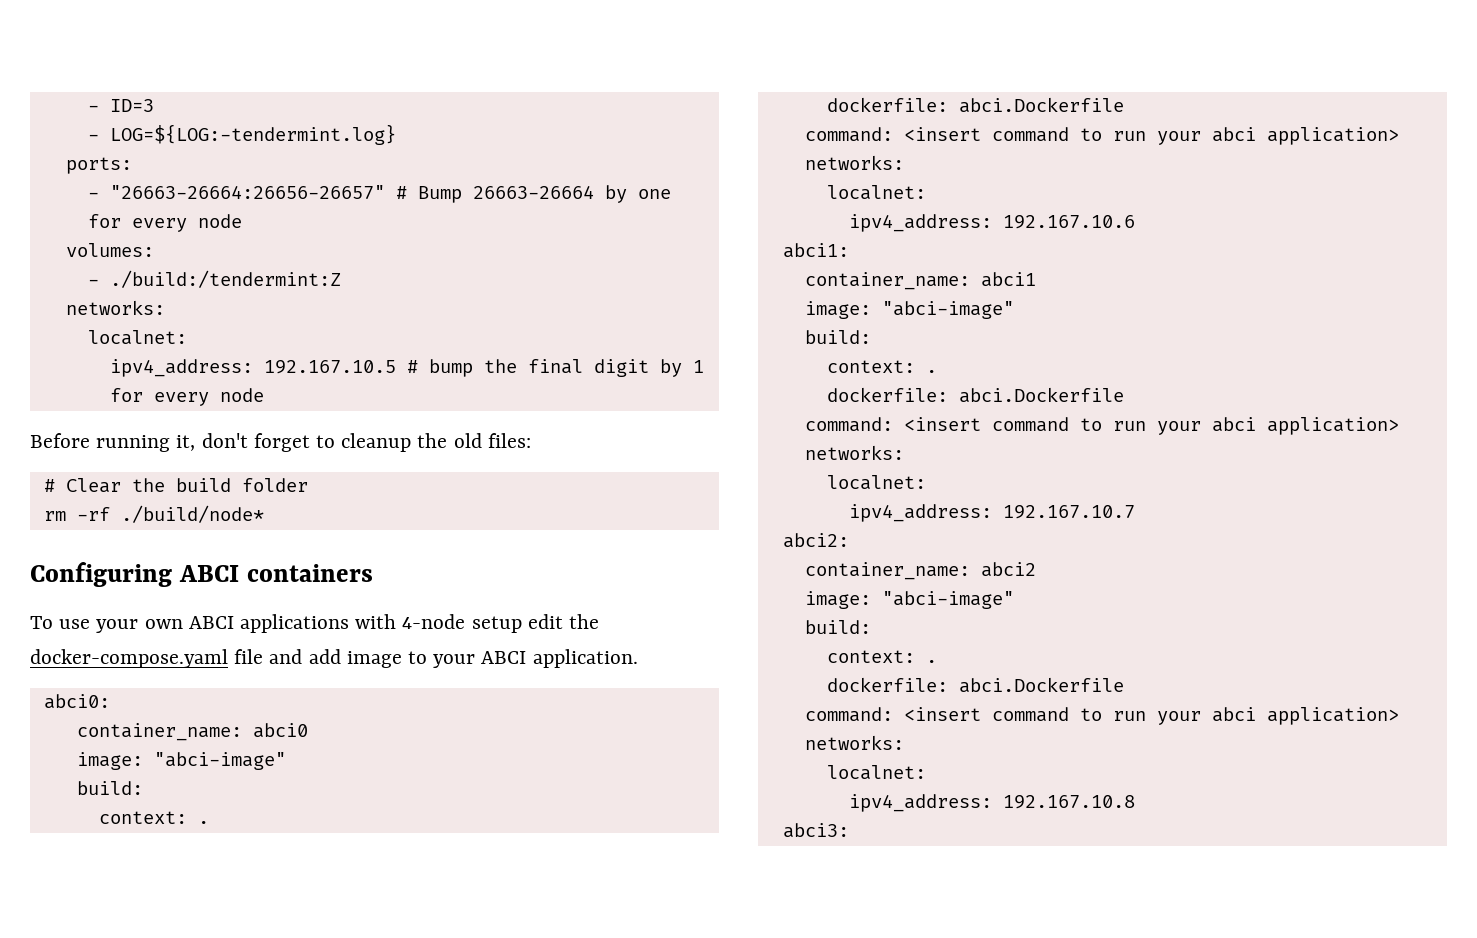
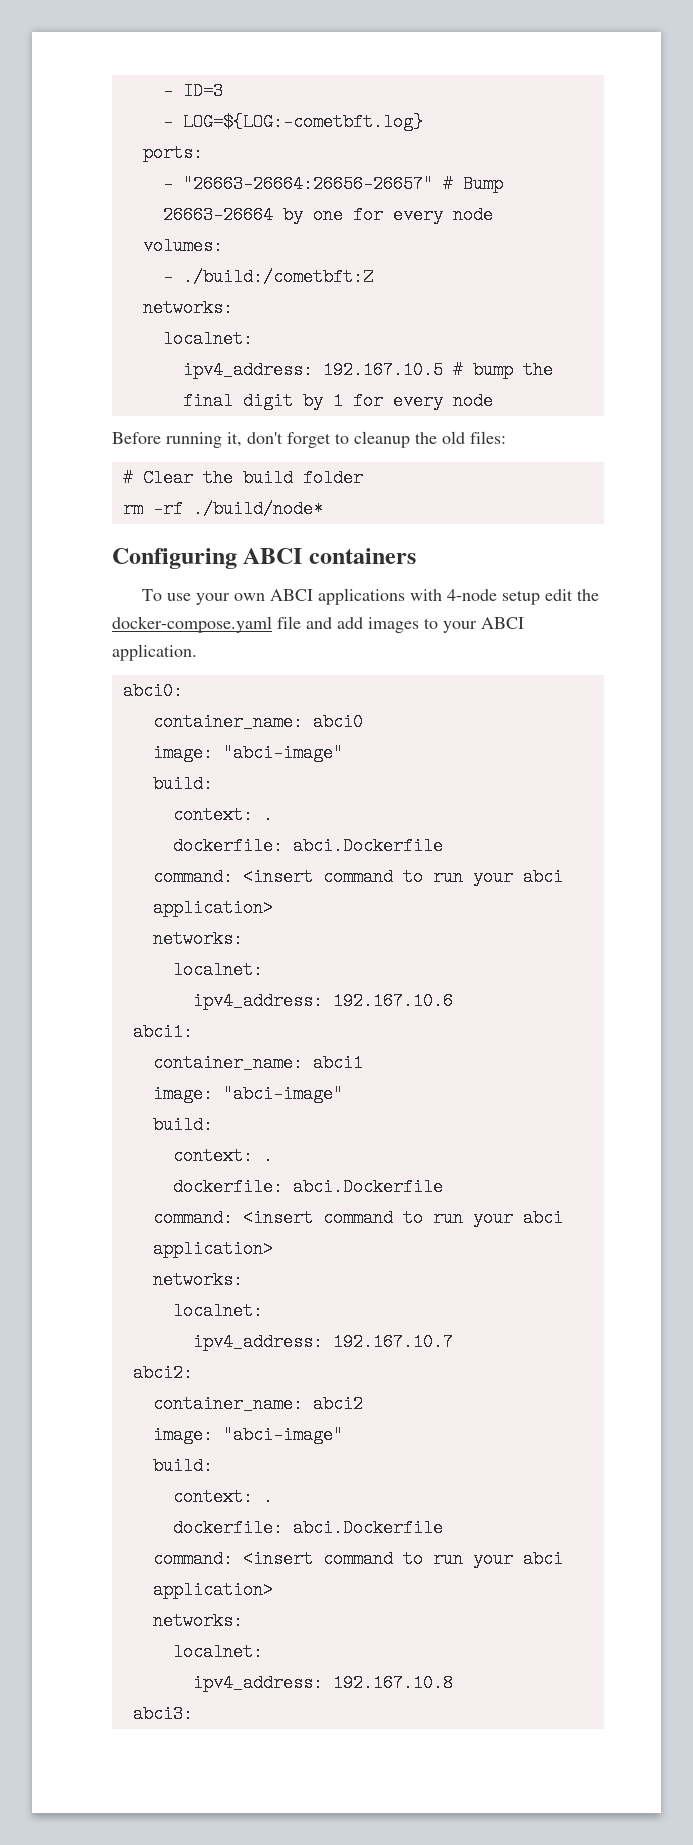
- - LOG=${LOG:-tendermint.log}
+ - LOG=${LOG:-cometbft.log}
- - ./build:/tendermint:Z
+ - ./build:/cometbft:Z
- To use your own ABCI applications with 4-node setup edit the docker-compose.yaml file and add image to your ABCI application.
+ To use your own ABCI applications with 4-node setup edit the docker-compose.yaml file and add images to your ABCI application.

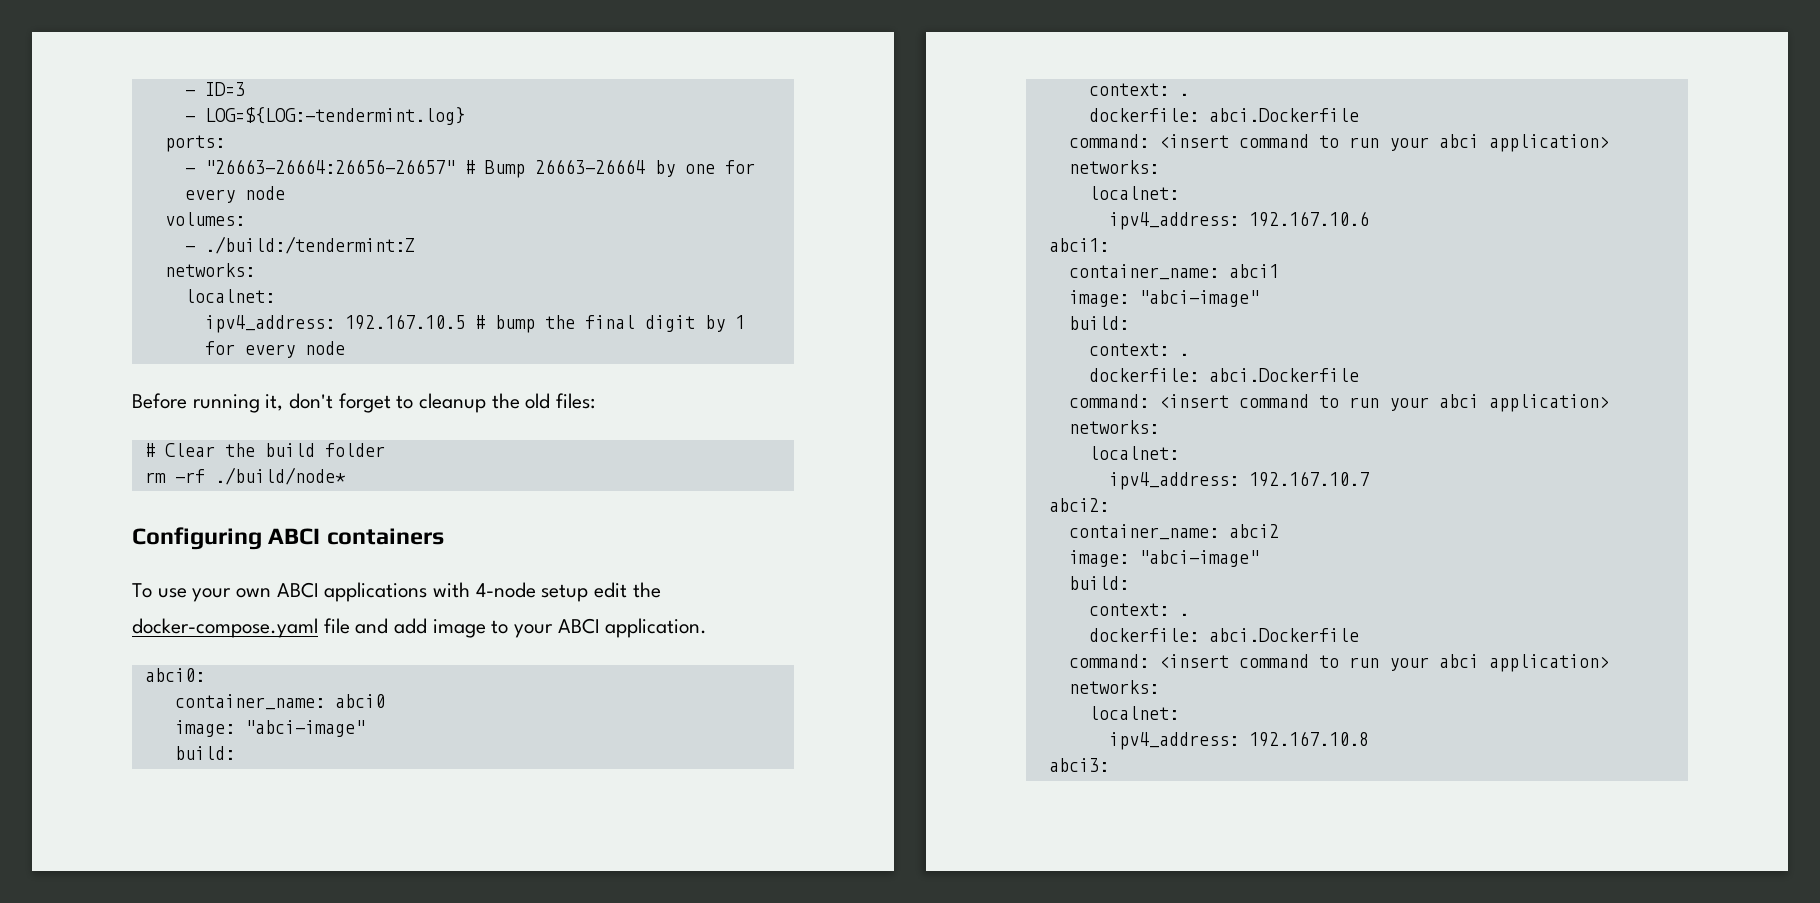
- - LOG=${LOG:-cometbft.log}
+ - LOG=${LOG:-tendermint.log}
- - ./build:/cometbft:Z
+ - ./build:/tendermint:Z
- To use your own ABCI applications with 4-node setup edit the docker-compose.yaml file and add images to your ABCI application.
+ To use your own ABCI applications with 4-node setup edit the docker-compose.yaml file and add image to your ABCI application.

